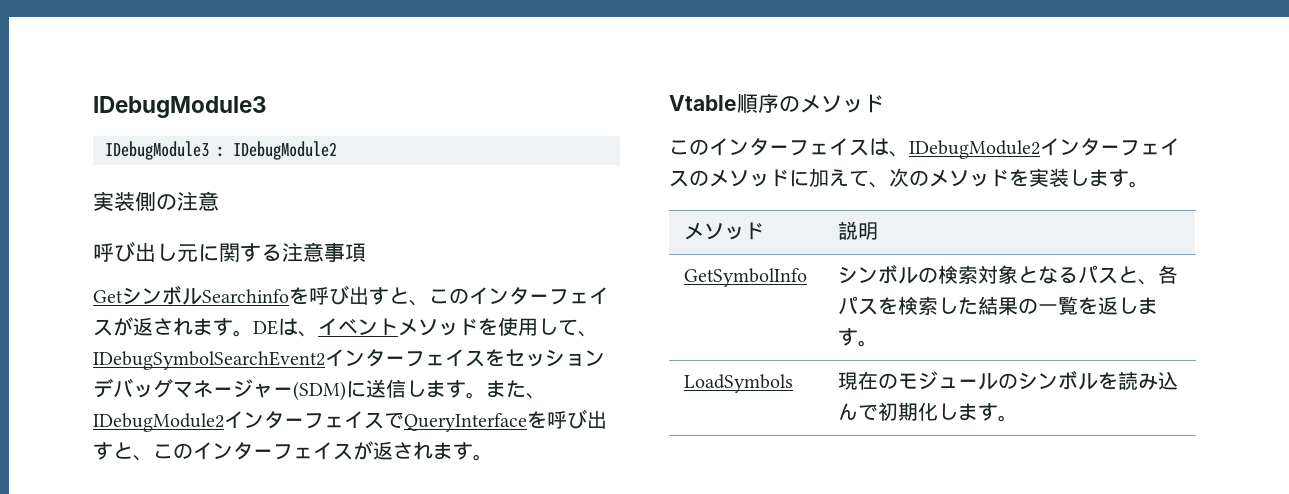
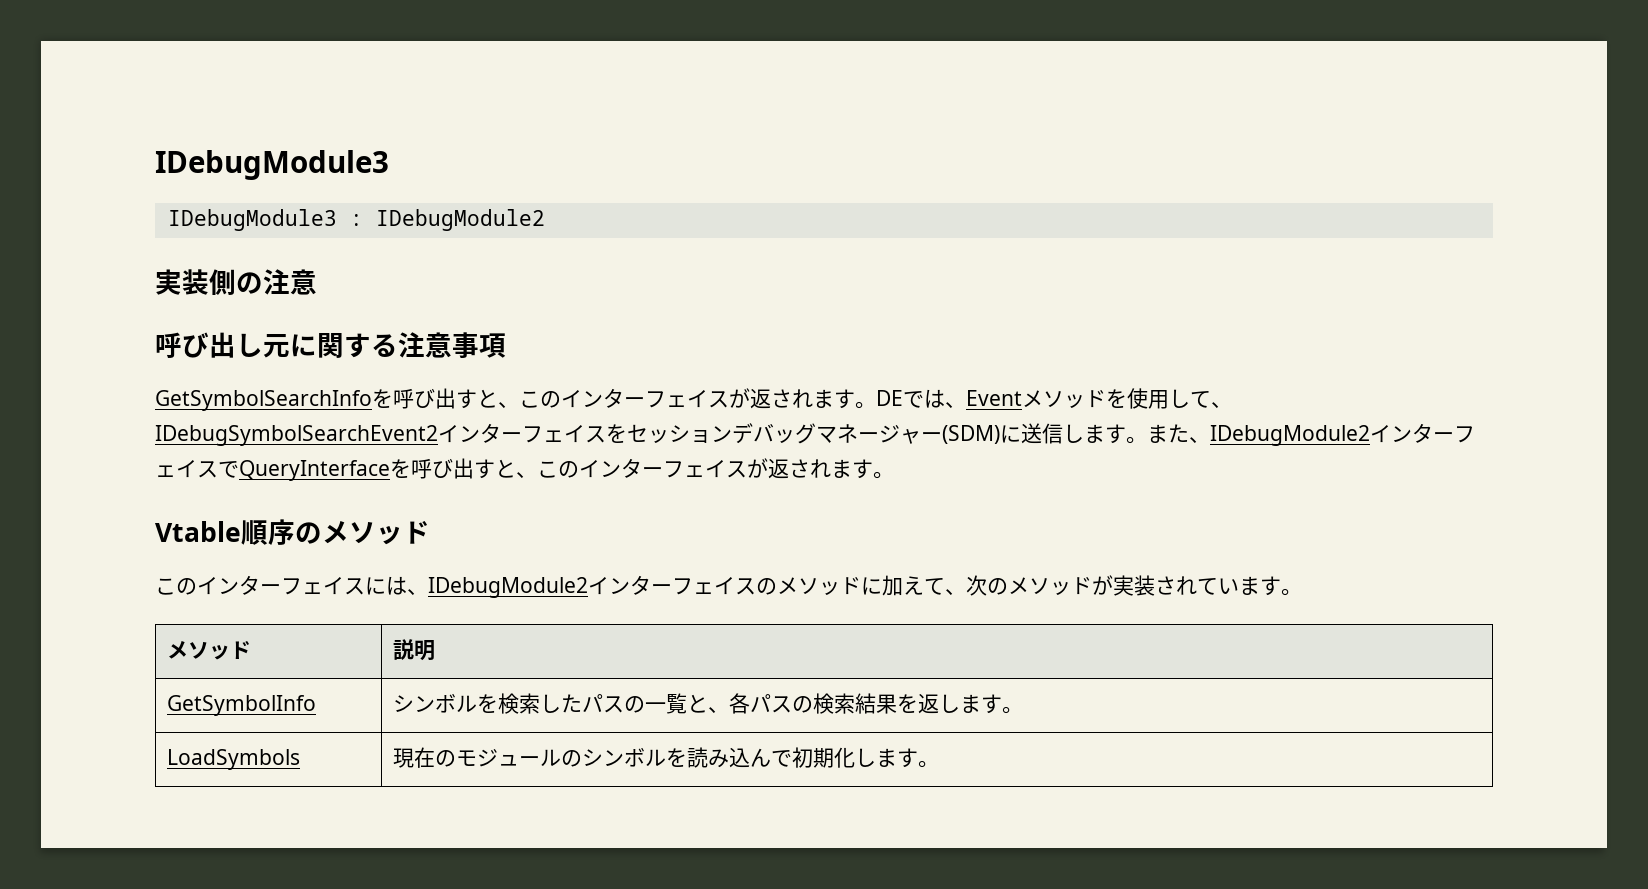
- GetシンボルSearchinfoを呼び出すと、このインターフェイスが返されます。
+ GetSymbolSearchInfoを呼び出すと、このインターフェイスが返されます。
- DEは、イベントメソッドを使用して、IDebugSymbolSearchEvent2インターフェイスをセッションデバッグマネージャー(SDM)に送信します。
+ DEでは、Eventメソッドを使用して、IDebugSymbolSearchEvent2インターフェイスをセッションデバッグマネージャー(SDM)に送信します。
- このインターフェイスは、IDebugModule2インターフェイスのメソッドに加えて、次のメソッドを実装します。
+ このインターフェイスには、IDebugModule2インターフェイスのメソッドに加えて、次のメソッドが実装されています。
- GetSymbolInfo | シンボルの検索対象となるパスと、各パスを検索した結果の一覧を返します。
+ GetSymbolInfo | シンボルを検索したパスの一覧と、各パスの検索結果を返します。

